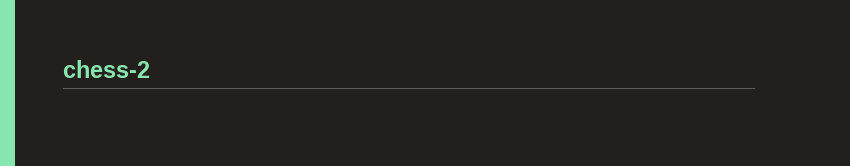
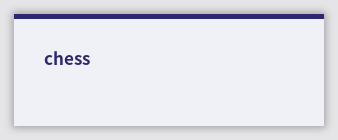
- chess-2
+ chess

